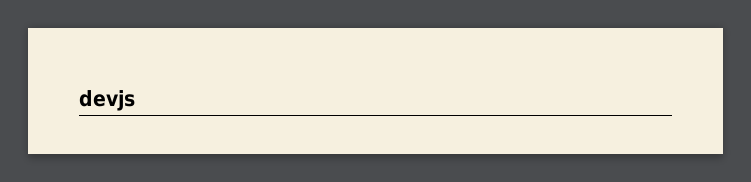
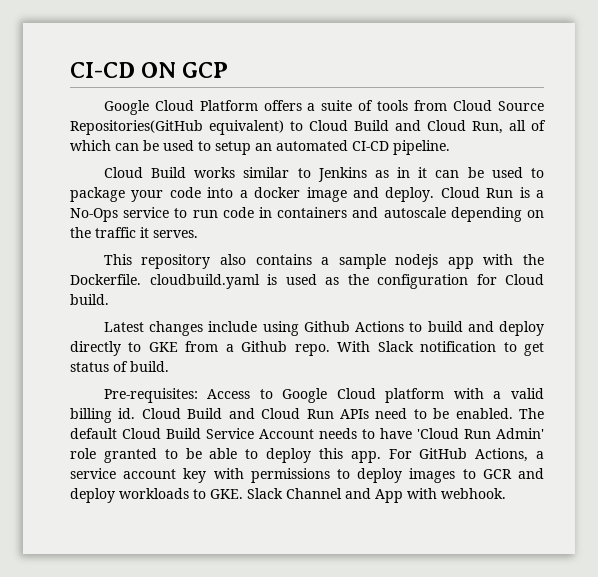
- devjs
+ CI-CD ON GCP
+ Google Cloud Platform offers a suite of tools from Cloud Source Repositories(GitHub equivalent) to Cloud Build and Cloud Run, all of which can be used to setup an automated CI-CD pipeline.
+ Cloud Build works similar to Jenkins as in it can be used to package your code into a docker image and deploy. Cloud Run is a No-Ops service to run code in containers and autoscale depending on the traffic it serves.
+ This repository also contains a sample nodejs app with the Dockerfile. cloudbuild.yaml is used as the configuration for Cloud build.
+ Latest changes include using Github Actions to build and deploy directly to GKE from a Github repo. With Slack notification to get status of build.
+ Pre-requisites: Access to Google Cloud platform with a valid billing id. Cloud Build and Cloud Run APIs need to be enabled. The default Cloud Build Service Account needs to have 'Cloud Run Admin' role granted to be able to deploy this app. For GitHub Actions, a service account key with permissions to deploy images to GCR and deploy workloads to GKE. Slack Channel and App with webhook.

